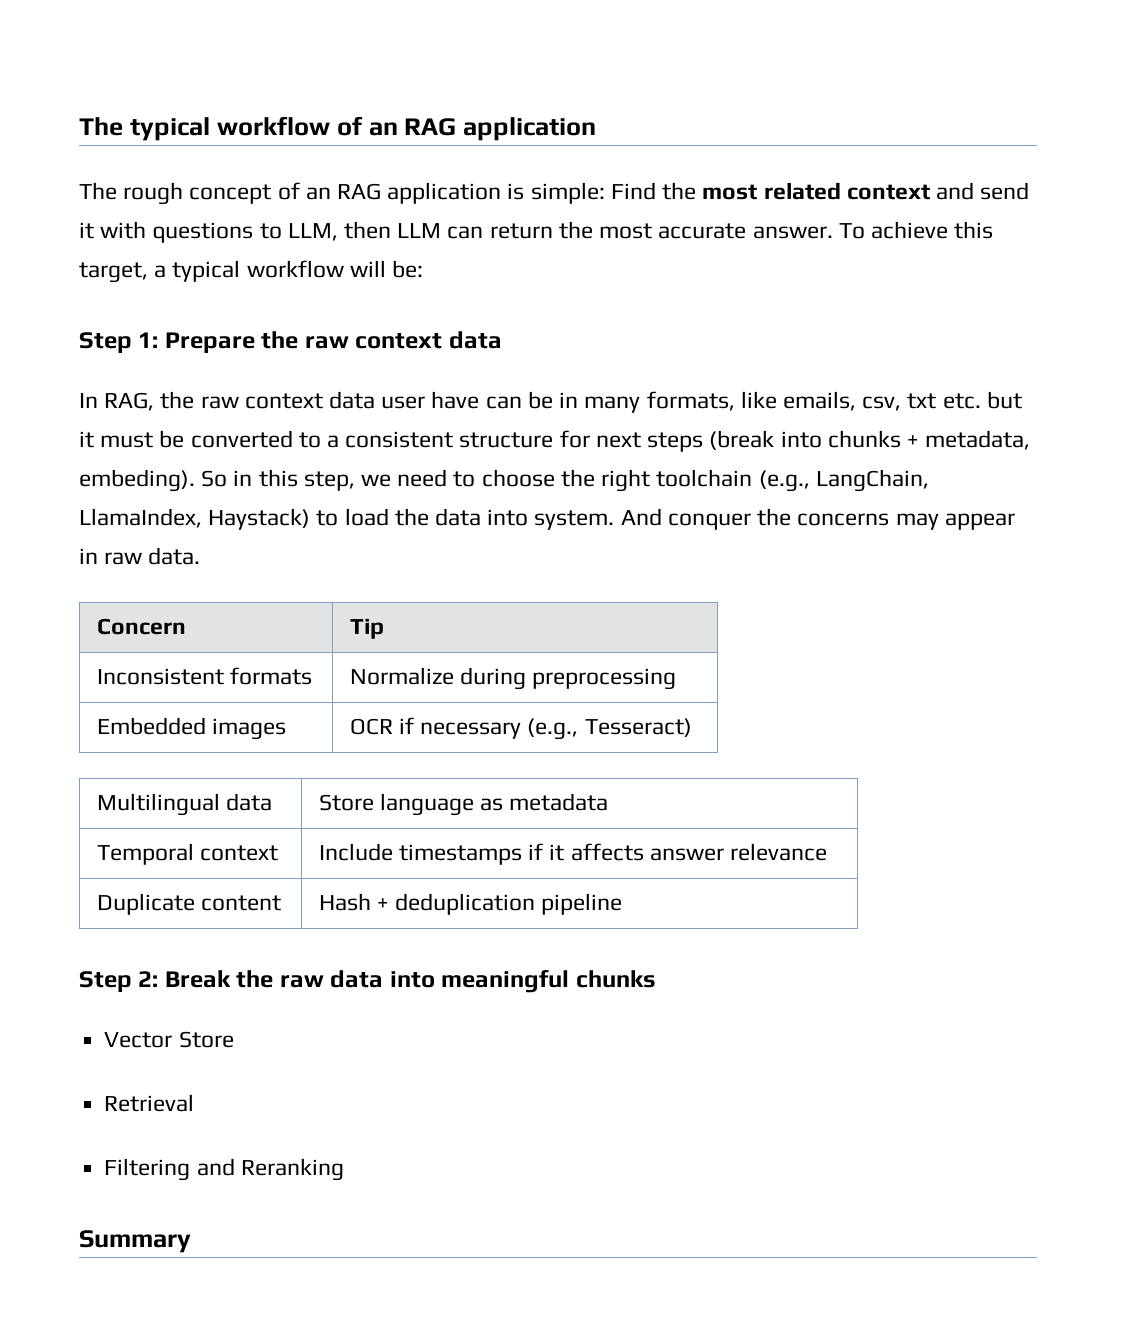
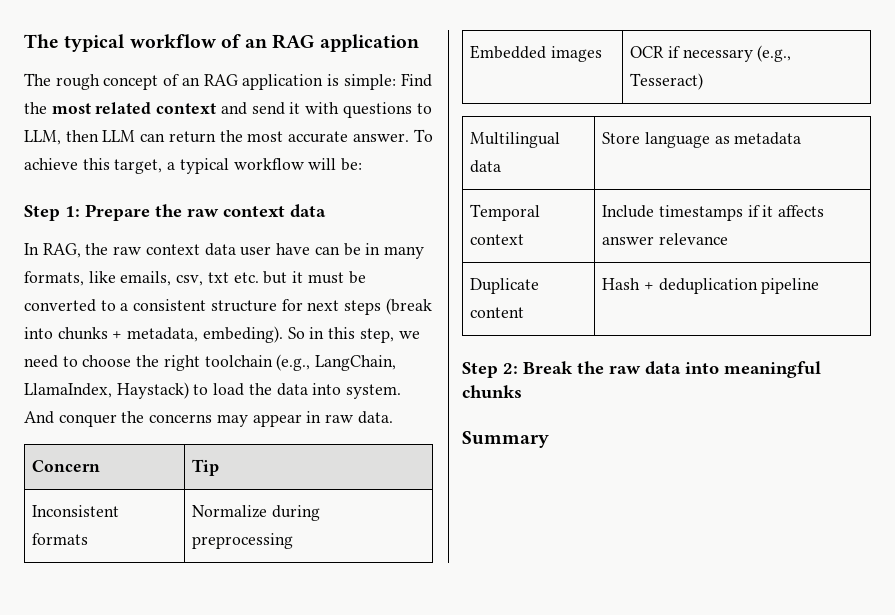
- Vector Store
- Retrieval
- Filtering and Reranking

